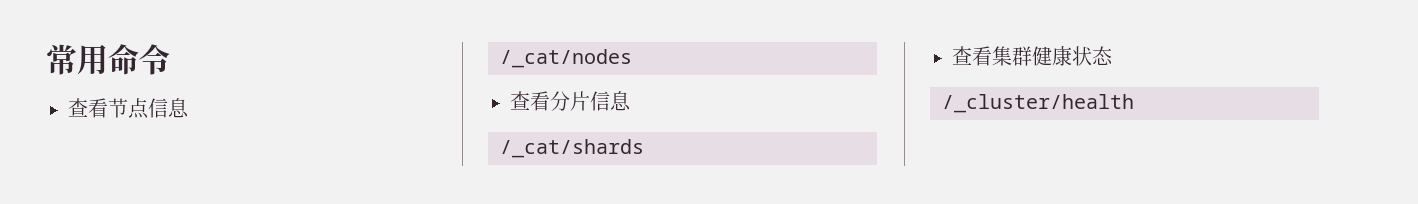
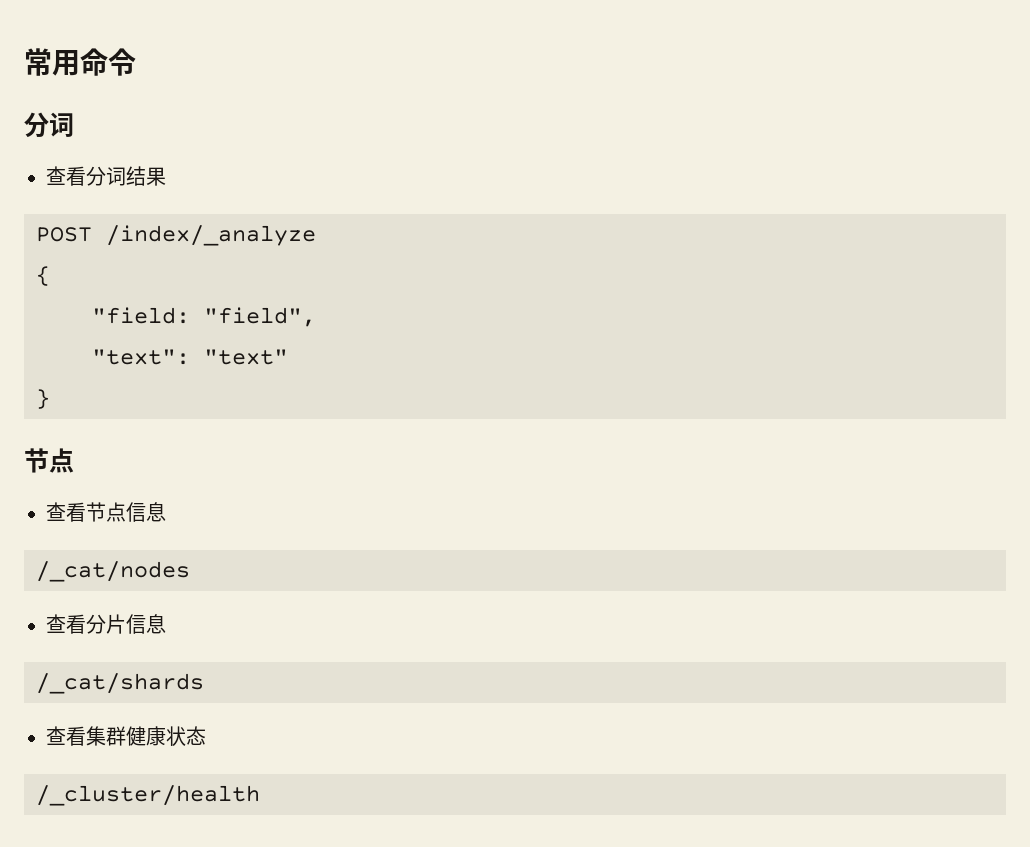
  常用命令
+ 分词
+ 查看分词结果
+ POST /index/_analyze
+ {
+ "field: "field",
+ "text": "text"
+ }
+ 节点

